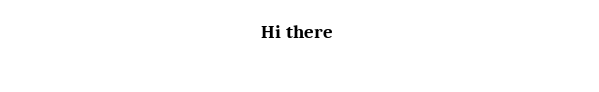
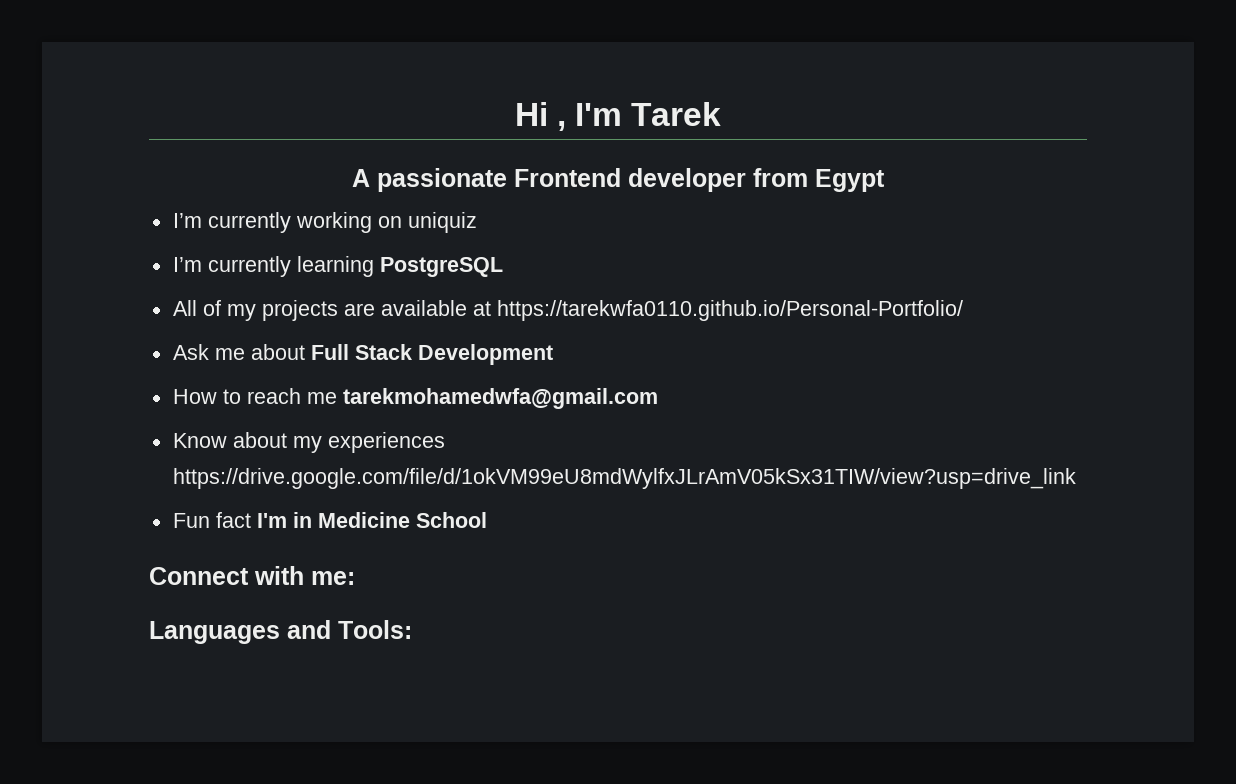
- Hi there
+ Hi , I'm Tarek
+ A passionate Frontend developer from Egypt
+ I’m currently working on uniquiz
+ I’m currently learning PostgreSQL
+ All of my projects are available at https://tarekwfa0110.github.io/Personal-Portfolio/
+ Ask me about Full Stack Development
+ How to reach me tarekmohamedwfa@gmail.com
+ Know about my experiences https://drive.google.com/file/d/1okVM99eU8mdWylfxJLrAmV05kSx31TIW/view?usp=drive_link
+ Fun fact I'm in Medicine School
+ Connect with me:
+ Languages and Tools:

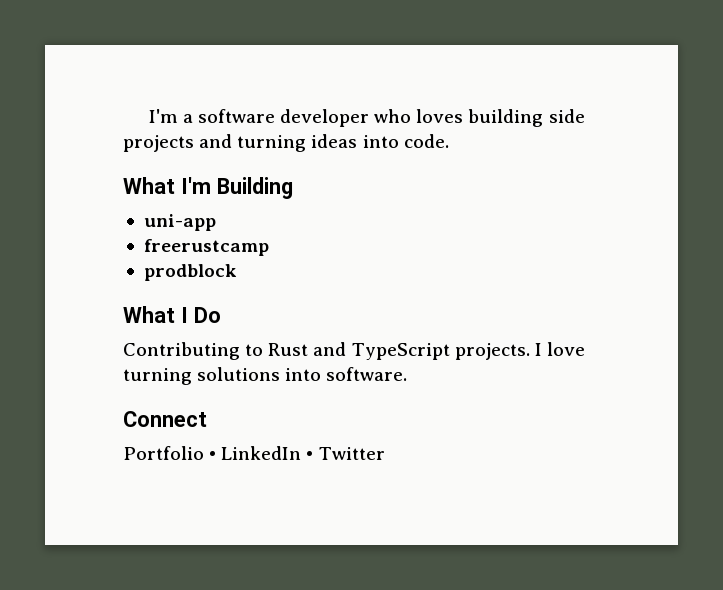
- Hi , I'm Tarek
- A passionate Frontend developer from Egypt
- I’m currently working on uniquiz
- I’m currently learning PostgreSQL
- All of my projects are available at https://tarekwfa0110.github.io/Personal-Portfolio/
- Ask me about Full Stack Development
- How to reach me tarekmohamedwfa@gmail.com
- Know about my experiences https://drive.google.com/file/d/1okVM99eU8mdWylfxJLrAmV05kSx31TIW/view?usp=drive_link
- Fun fact I'm in Medicine School
- Connect with me:
- Languages and Tools:
+ I'm a software developer who loves building side projects and turning ideas into code.
+ What I'm Building
+ uni-app
+ freerustcamp
+ prodblock
+ What I Do
+ Contributing to Rust and TypeScript projects. I love turning solutions into software.
+ Connect
+ Portfolio • LinkedIn • Twitter

